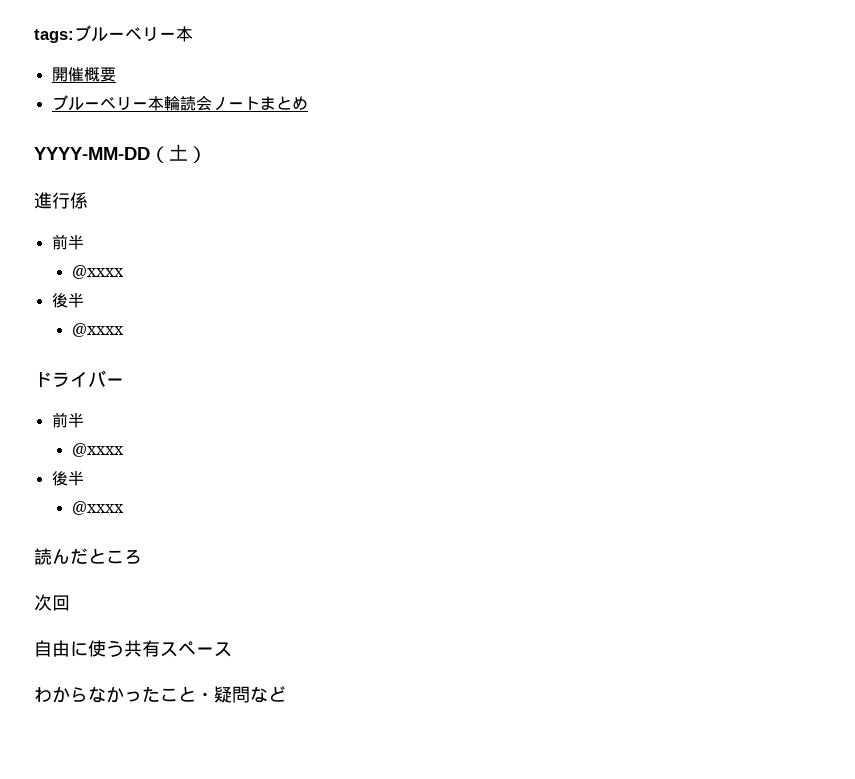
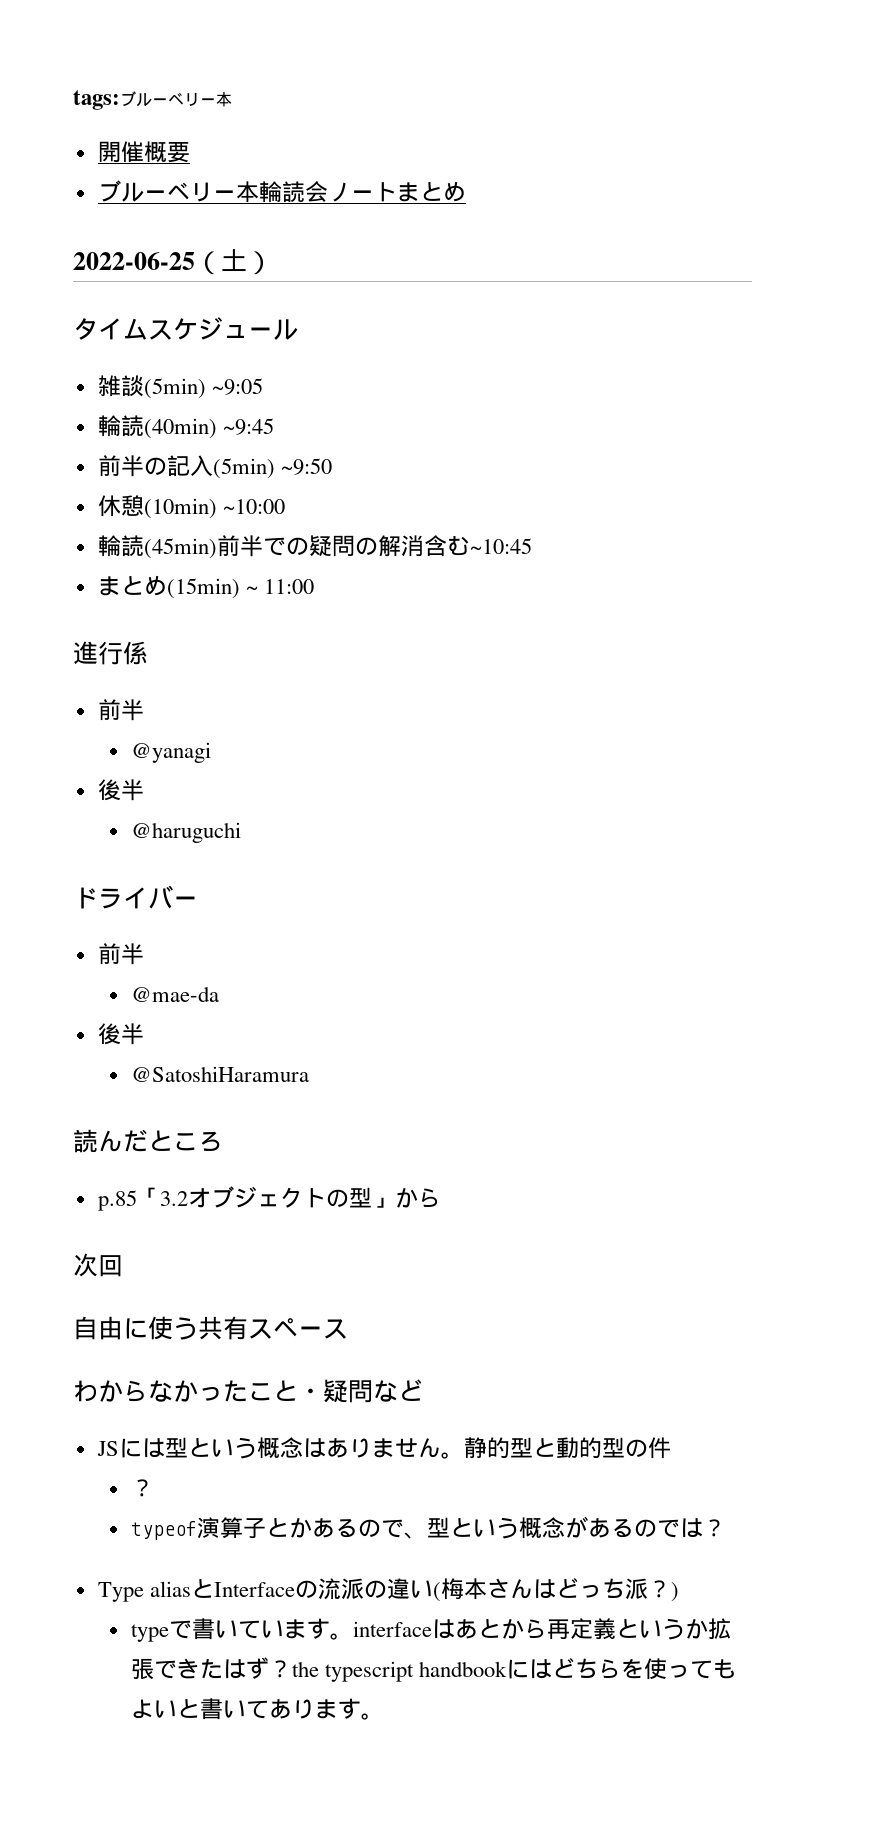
- YYYY-MM-DD（土）
+ 2022-06-25（土）
+ タイムスケジュール
+ 雑談(5min) ~9:05
+ 輪読(40min) ~9:45
+ 前半の記入(5min) ~9:50
+ 休憩(10min) ~10:00
+ 輪読(45min)前半での疑問の解消含む~10:45
+ まとめ(15min) ~ 11:00
  進行係
  前半
- @xxxx
+ @yanagi
  後半
- @xxxx
+ @haruguchi
  ドライバー
  前半
- @xxxx
+ @mae-da
  後半
- @xxxx
+ @SatoshiHaramura
+ p.85「3.2オブジェクトの型」から
+ JSには型という概念はありません。静的型と動的型の件
+ ？
+ typeof演算子とかあるので、型という概念があるのでは？
+ Type aliasとInterfaceの流派の違い(梅本さんはどっち派？)
+ typeで書いています。interfaceはあとから再定義というか拡張できたはず？the typescript handbookにはどちらを使ってもよいと書いてあります。

